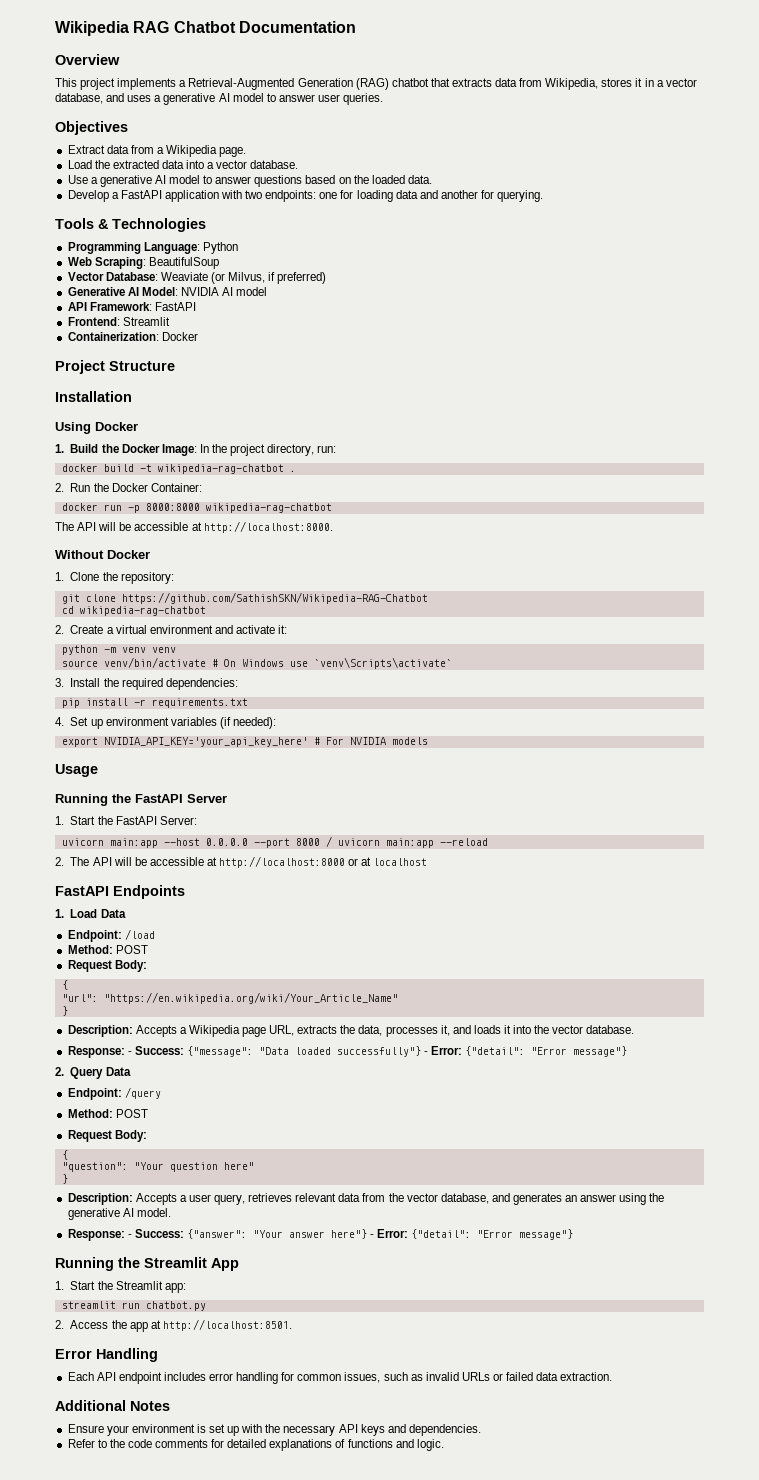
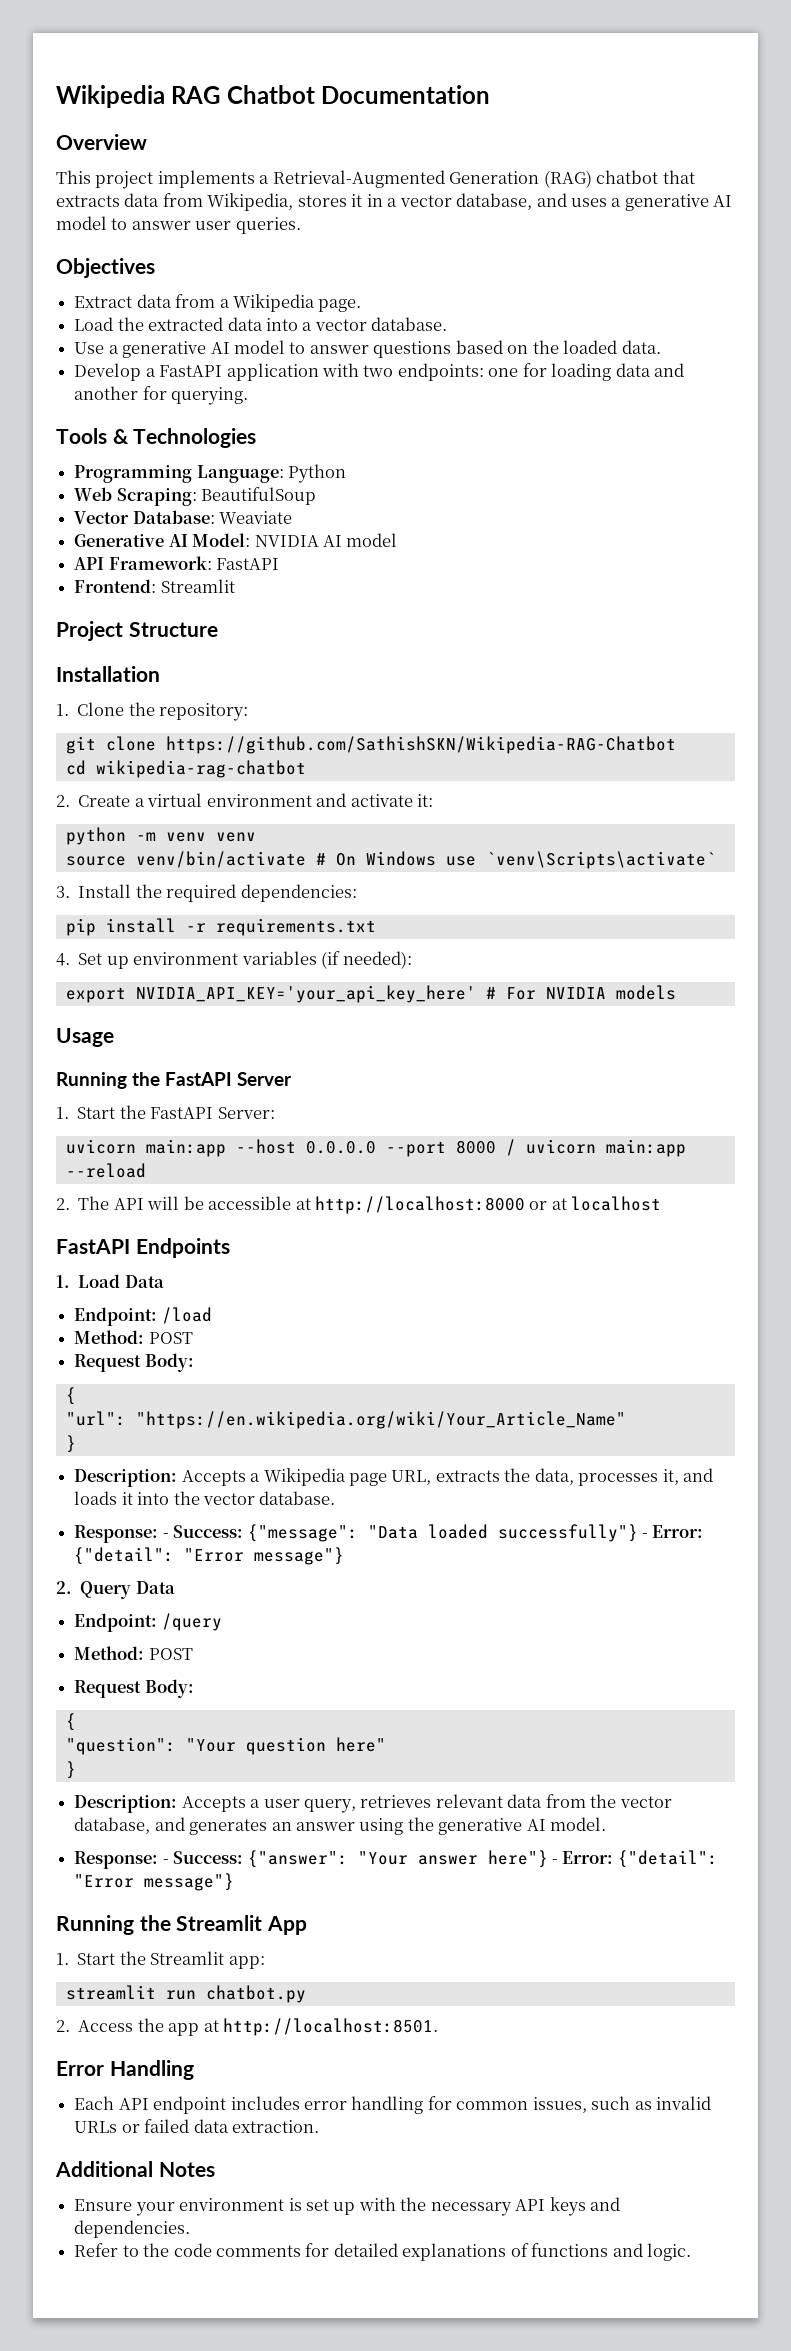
- Vector Database: Weaviate (or Milvus, if preferred)
+ Vector Database: Weaviate
- Containerization: Docker
- Using Docker
- 1. Build the Docker Image: In the project directory, run:
- docker build -t wikipedia-rag-chatbot .
- 2. Run the Docker Container:
- docker run -p 8000:8000 wikipedia-rag-chatbot
- The API will be accessible at http://localhost:8000.
- Without Docker

